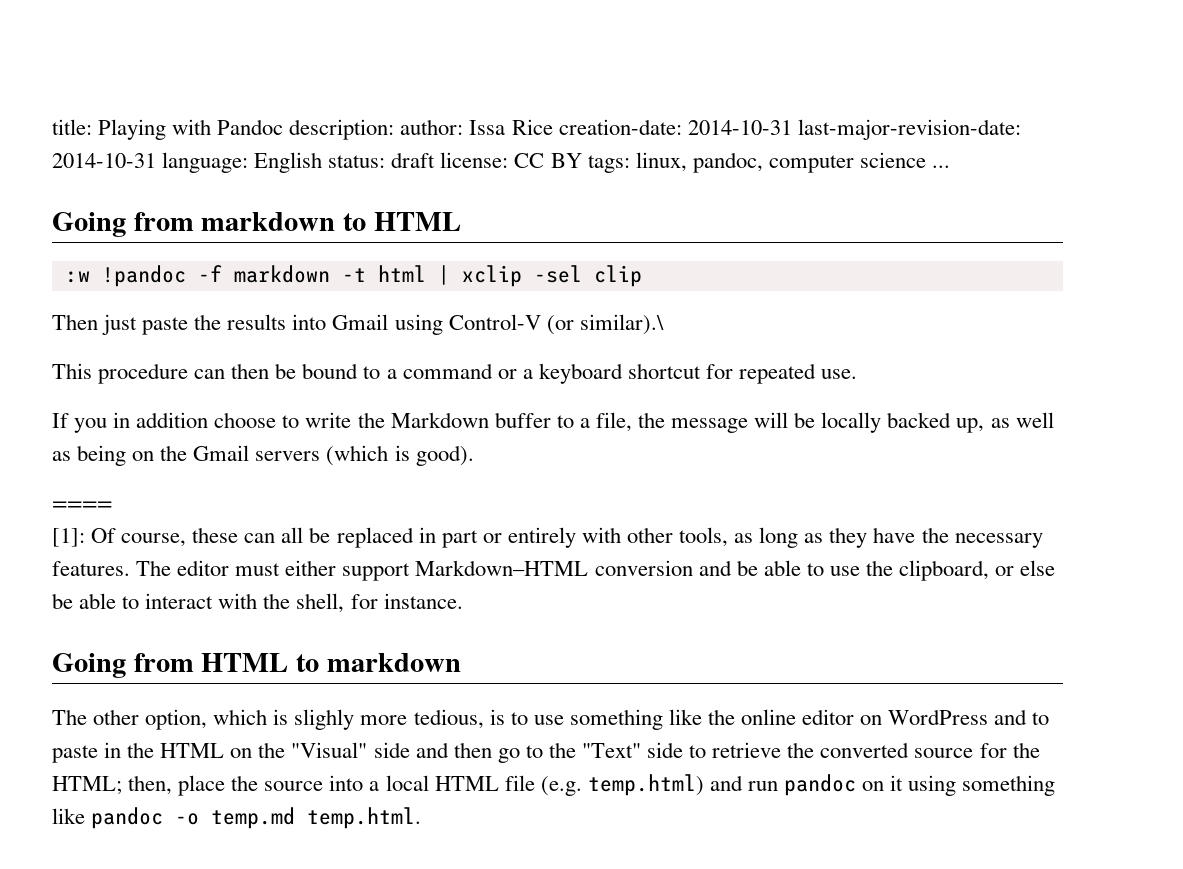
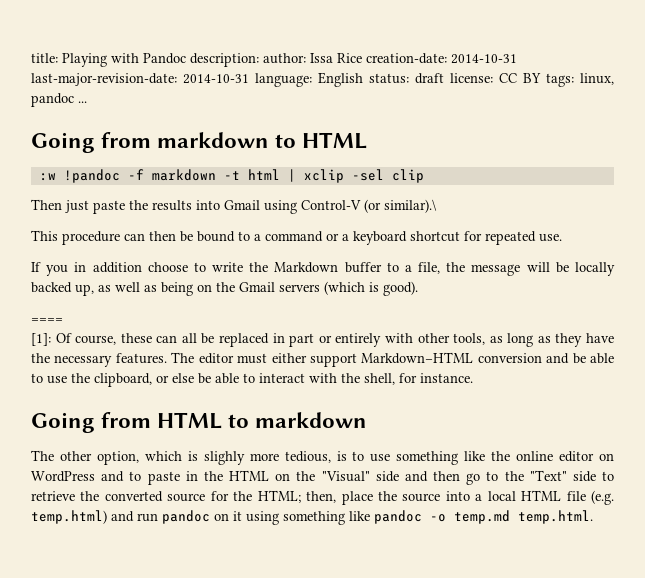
- title: Playing with Pandoc description: author: Issa Rice creation-date: 2014-10-31 last-major-revision-date: 2014-10-31 language: English status: draft license: CC BY tags: linux, pandoc, computer science ...
+ title: Playing with Pandoc description: author: Issa Rice creation-date: 2014-10-31 last-major-revision-date: 2014-10-31 language: English status: draft license: CC BY tags: linux, pandoc ...

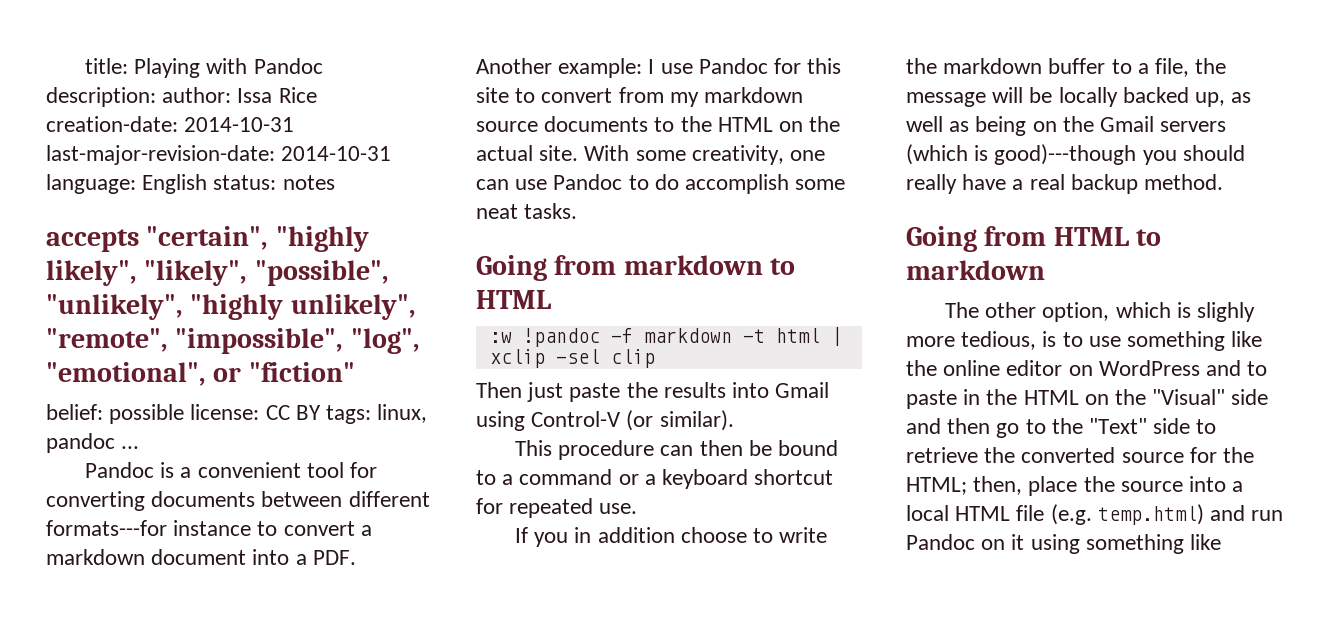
- title: Playing with Pandoc description: author: Issa Rice creation-date: 2014-10-31 last-major-revision-date: 2014-10-31 language: English status: draft license: CC BY tags: linux, pandoc ...
+ title: Playing with Pandoc description: author: Issa Rice creation-date: 2014-10-31 last-major-revision-date: 2014-10-31 language: English status: notes
+ accepts "certain", "highly likely", "likely", "possible", "unlikely", "highly unlikely", "remote", "impossible", "log", "emotional", or "fiction"
+ belief: possible license: CC BY tags: linux, pandoc ...
+ Pandoc is a convenient tool for converting documents between different formats---for instance to convert a markdown document into a PDF. Another example: I use Pandoc for this site to convert from my markdown source documents to the HTML on the actual site. With some creativity, one can use Pandoc to do accomplish some neat tasks.
- Then just paste the results into Gmail using Control-V (or similar).\
+ Then just paste the results into Gmail using Control-V (or similar).
- If you in addition choose to write the Markdown buffer to a file, the message will be locally backed up, as well as being on the Gmail servers (which is good).
- ====
- [1]: Of course, these can all be replaced in part or entirely with other tools, as long as they have the necessary features. The editor must either support Markdown–HTML conversion and be able to use the clipboard, or else be able to interact with the shell, for instance.
+ If you in addition choose to write the markdown buffer to a file, the message will be locally backed up, as well as being on the Gmail servers (which is good)---though you should really have a real backup method.
- then, place the source into a local HTML file (e.g. temp.html) and run pandoc on it using something like pandoc -o temp.md temp.html.
+ then, place the source into a local HTML file (e.g. temp.html) and run Pandoc on it using something like

